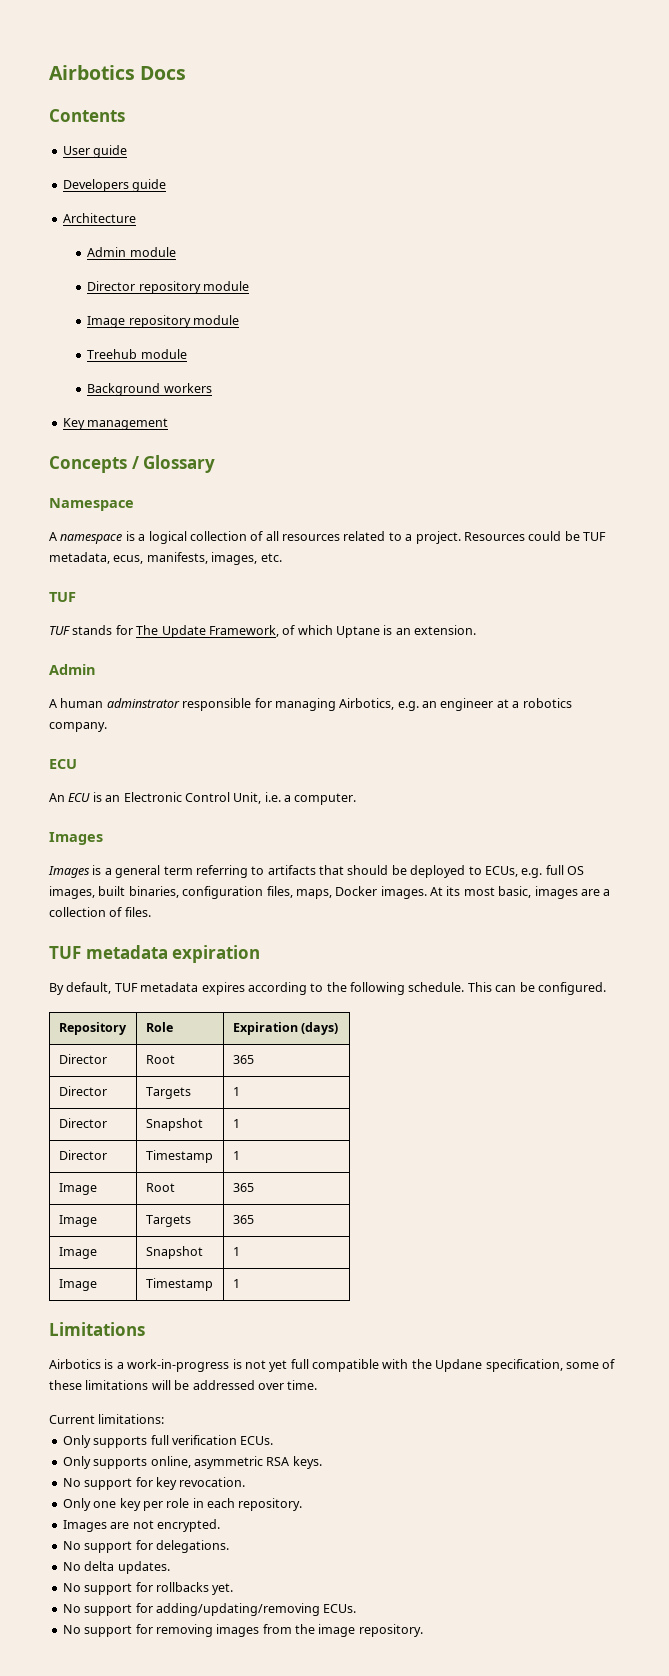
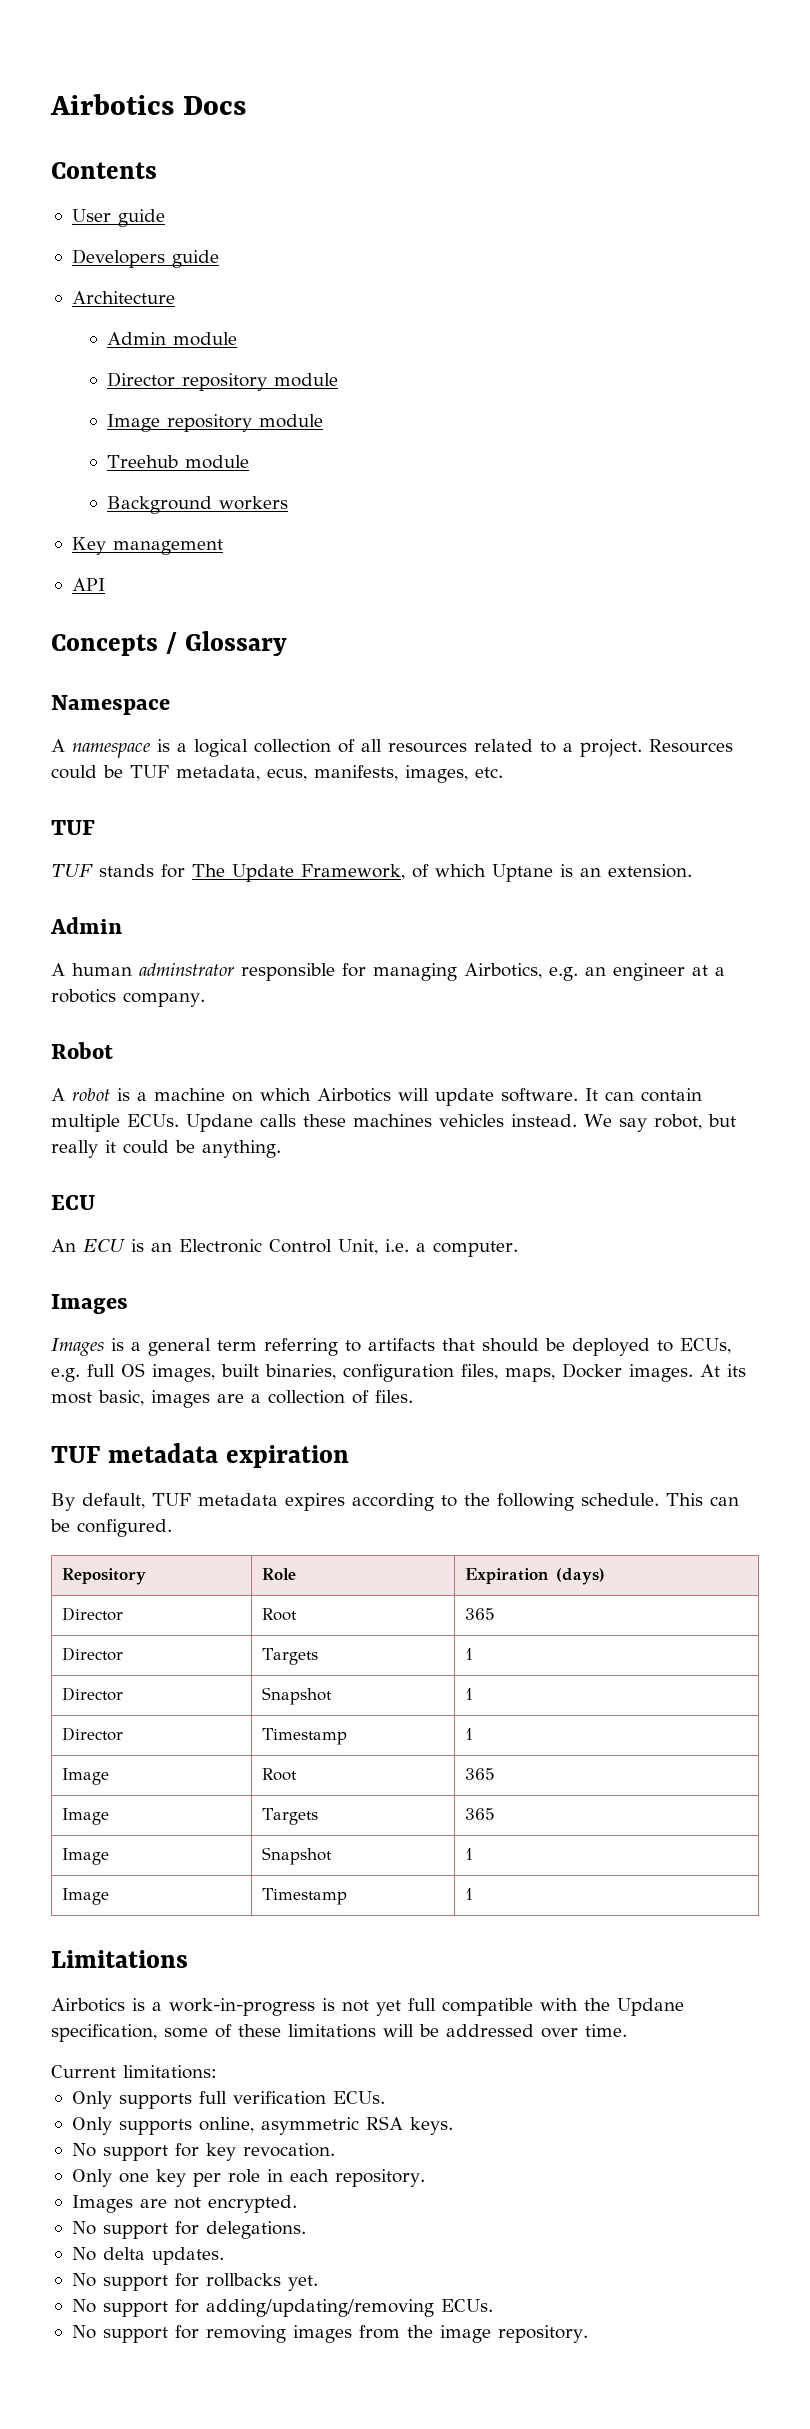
+ API
+ Robot
+ A robot is a machine on which Airbotics will update software. It can contain multiple ECUs. Updane calls these machines vehicles instead. We say robot, but really it could be anything.

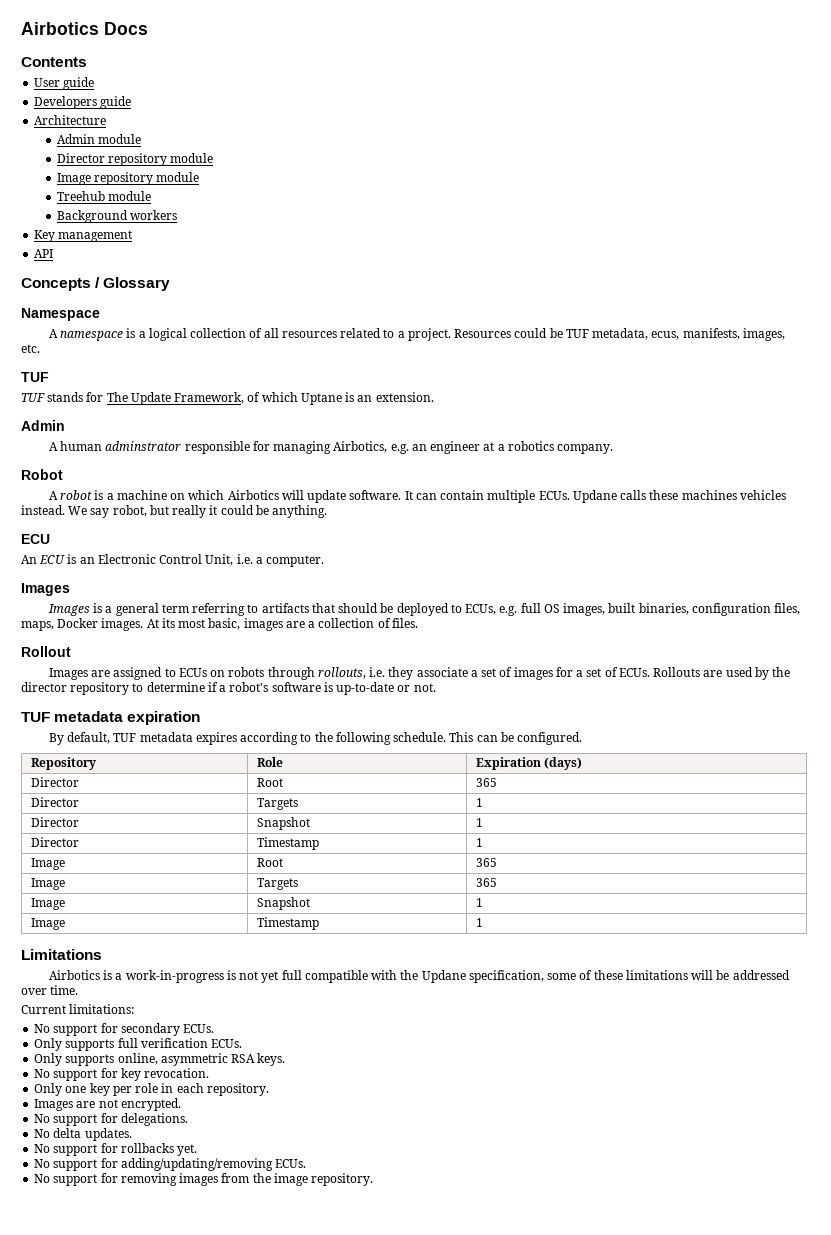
+ Rollout
+ Images are assigned to ECUs on robots through rollouts, i.e. they associate a set of images for a set of ECUs. Rollouts are used by the director repository to determine if a robot's software is up-to-date or not.
+ No support for secondary ECUs.

